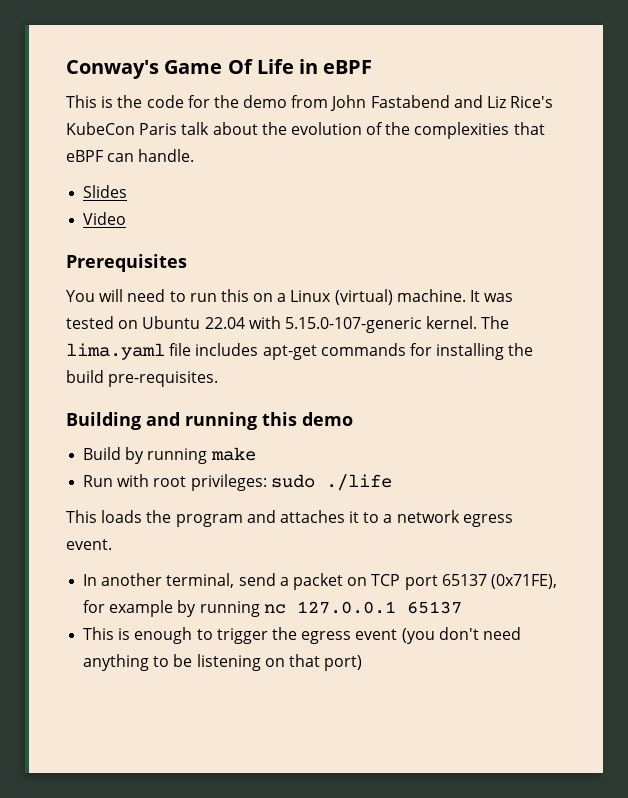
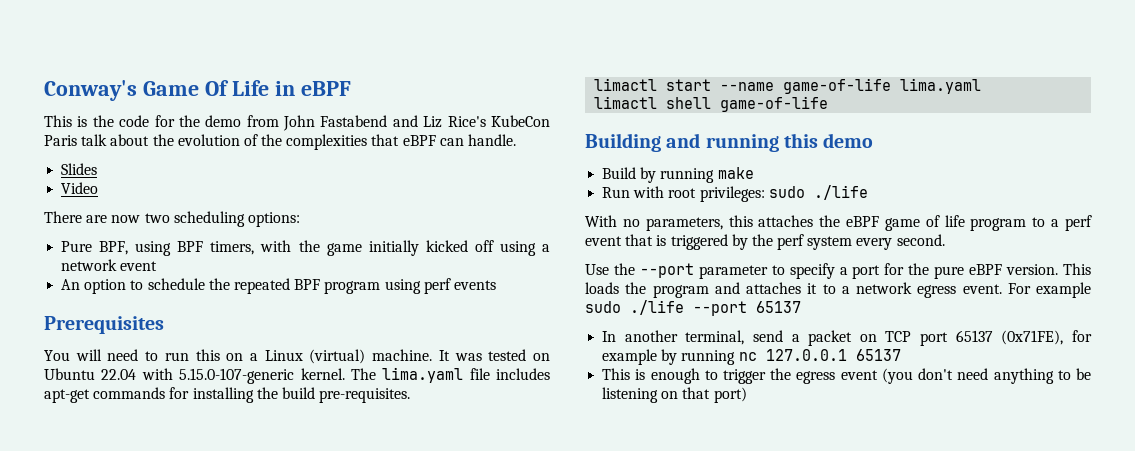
+ There are now two scheduling options:
+ Pure BPF, using BPF timers, with the game initially kicked off using a network event
+ An option to schedule the repeated BPF program using perf events
+ limactl start --name game-of-life lima.yaml
+ limactl shell game-of-life
+ With no parameters, this attaches the eBPF game of life program to a perf event that is triggered by the perf system every second.
+ Use the --port parameter to specify a port for the pure eBPF version.
+ For example sudo ./life --port 65137

